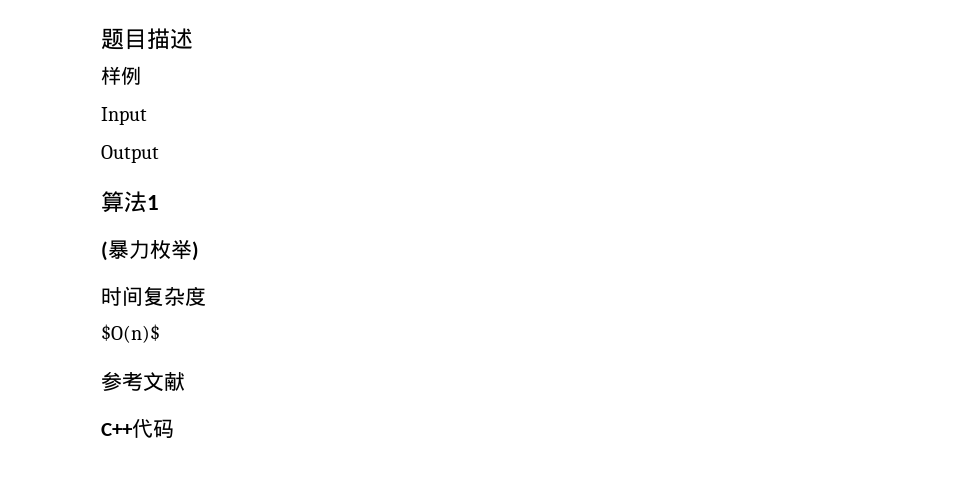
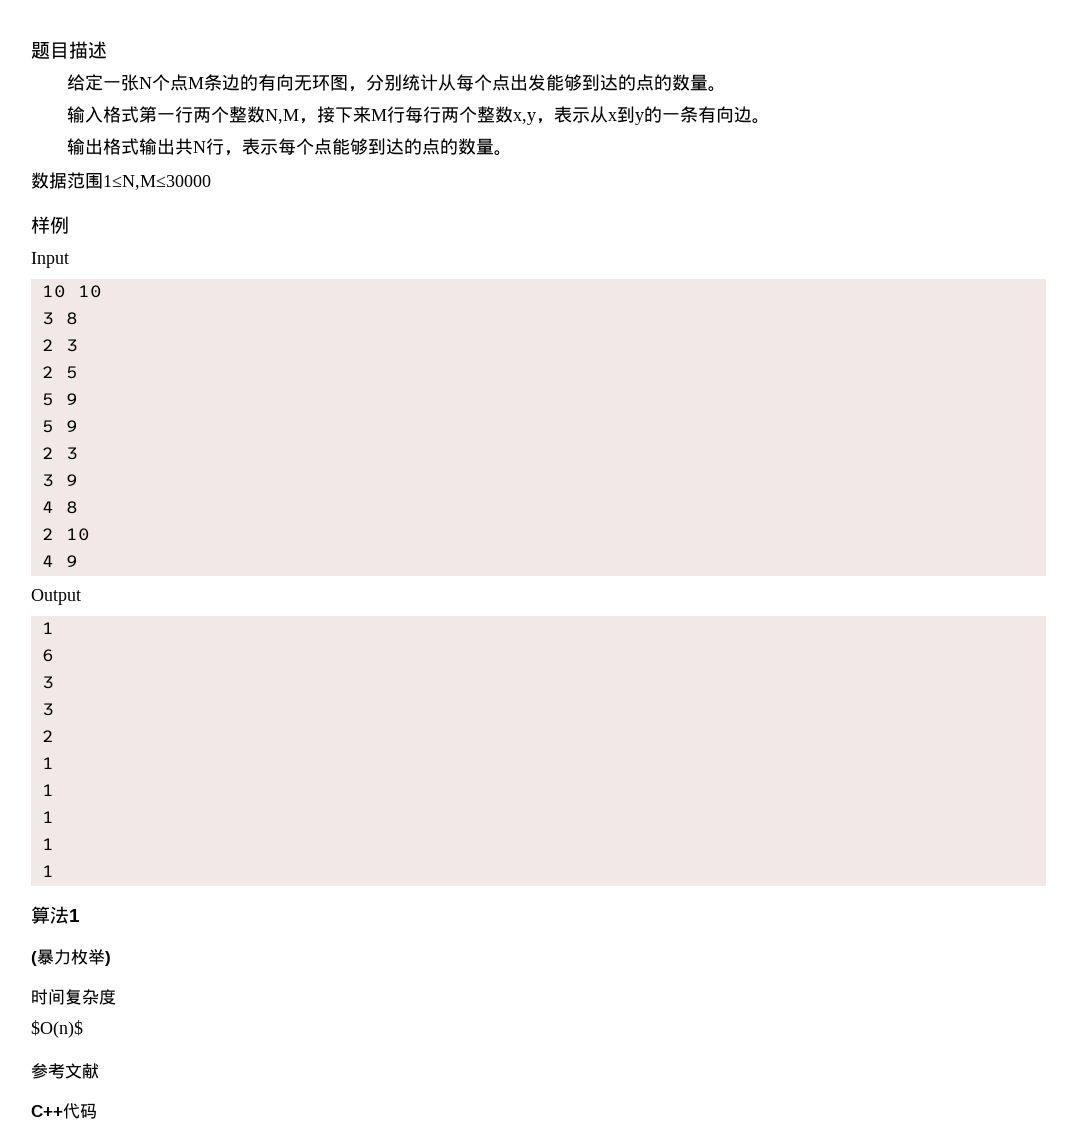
+ 给定一张N个点M条边的有向无环图，分别统计从每个点出发能够到达的点的数量。
+ 输入格式第一行两个整数N,M，接下来M行每行两个整数x,y，表示从x到y的一条有向边。
+ 输出格式输出共N行，表示每个点能够到达的点的数量。
+ 数据范围1≤N,M≤30000
  样例
  Input
+ 10 10
+ 3 8
+ 2 3
+ 2 5
+ 5 9
+ 5 9
+ 2 3
+ 3 9
+ 4 8
+ 2 10
+ 4 9
  Output
+ 1
+ 6
+ 3
+ 3
+ 2
+ 1
+ 1
+ 1
+ 1
+ 1

